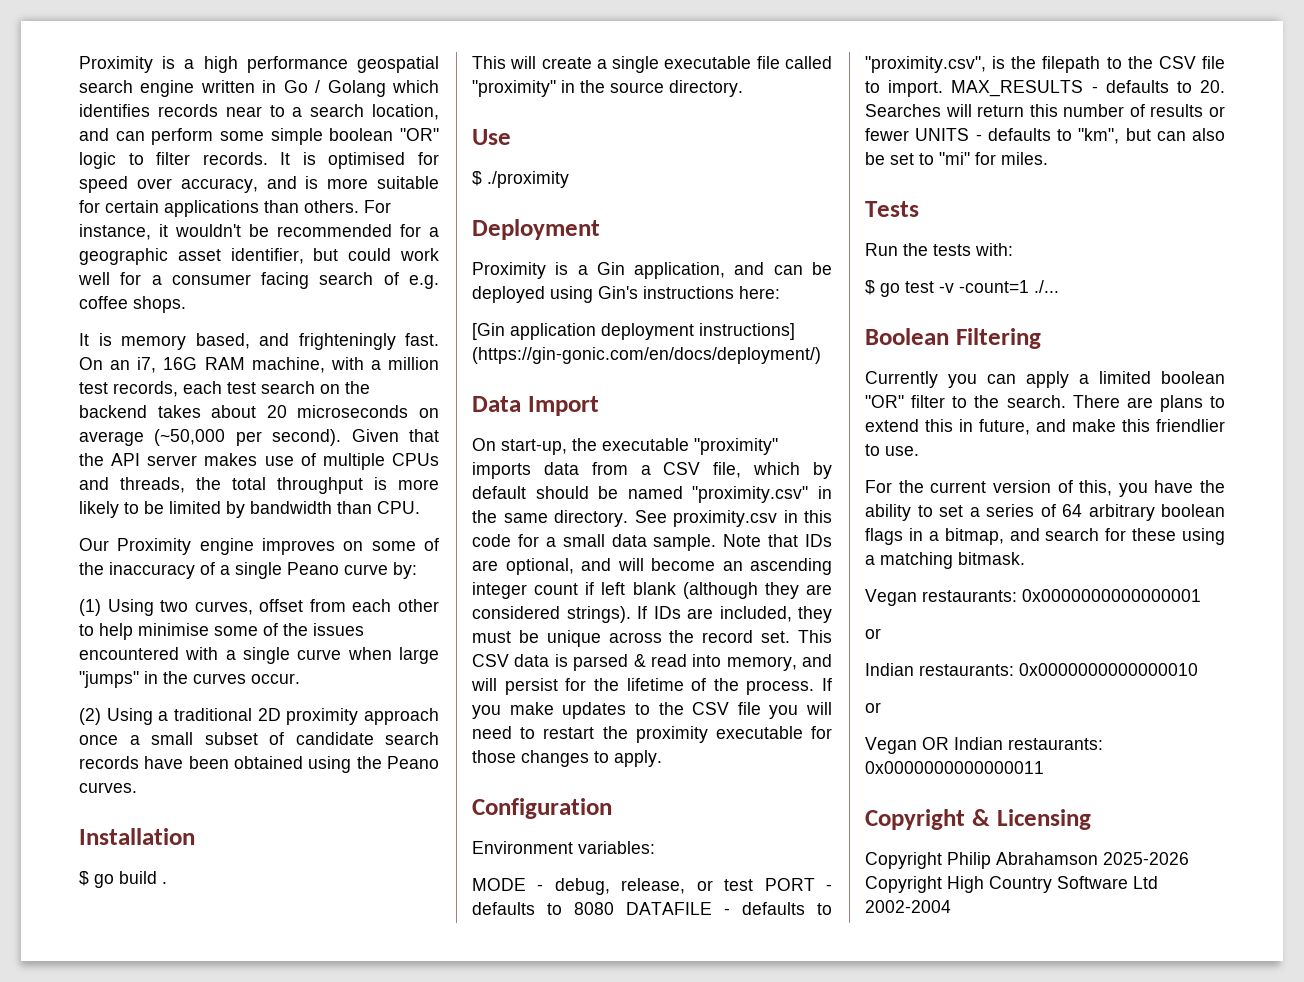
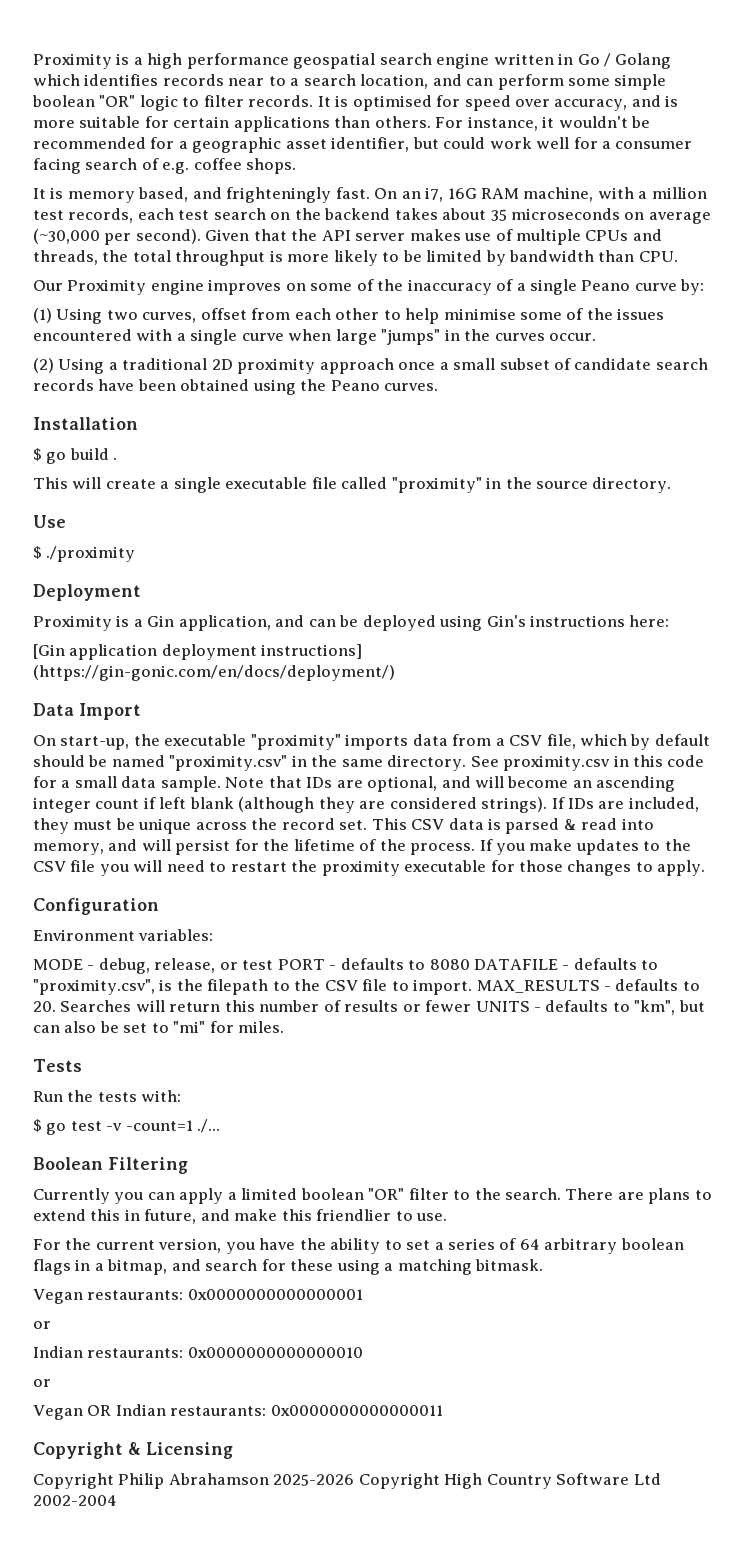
- On an i7, 16G RAM machine, with a million test records, each test search on the backend takes about 20 microseconds on average (~50,000 per second).
+ On an i7, 16G RAM machine, with a million test records, each test search on the backend takes about 35 microseconds on average (~30,000 per second).
- For the current version of this, you have the ability to set a series of 64 arbitrary boolean flags in a bitmap, and search for these using a matching bitmask.
+ For the current version, you have the ability to set a series of 64 arbitrary boolean flags in a bitmap, and search for these using a matching bitmask.

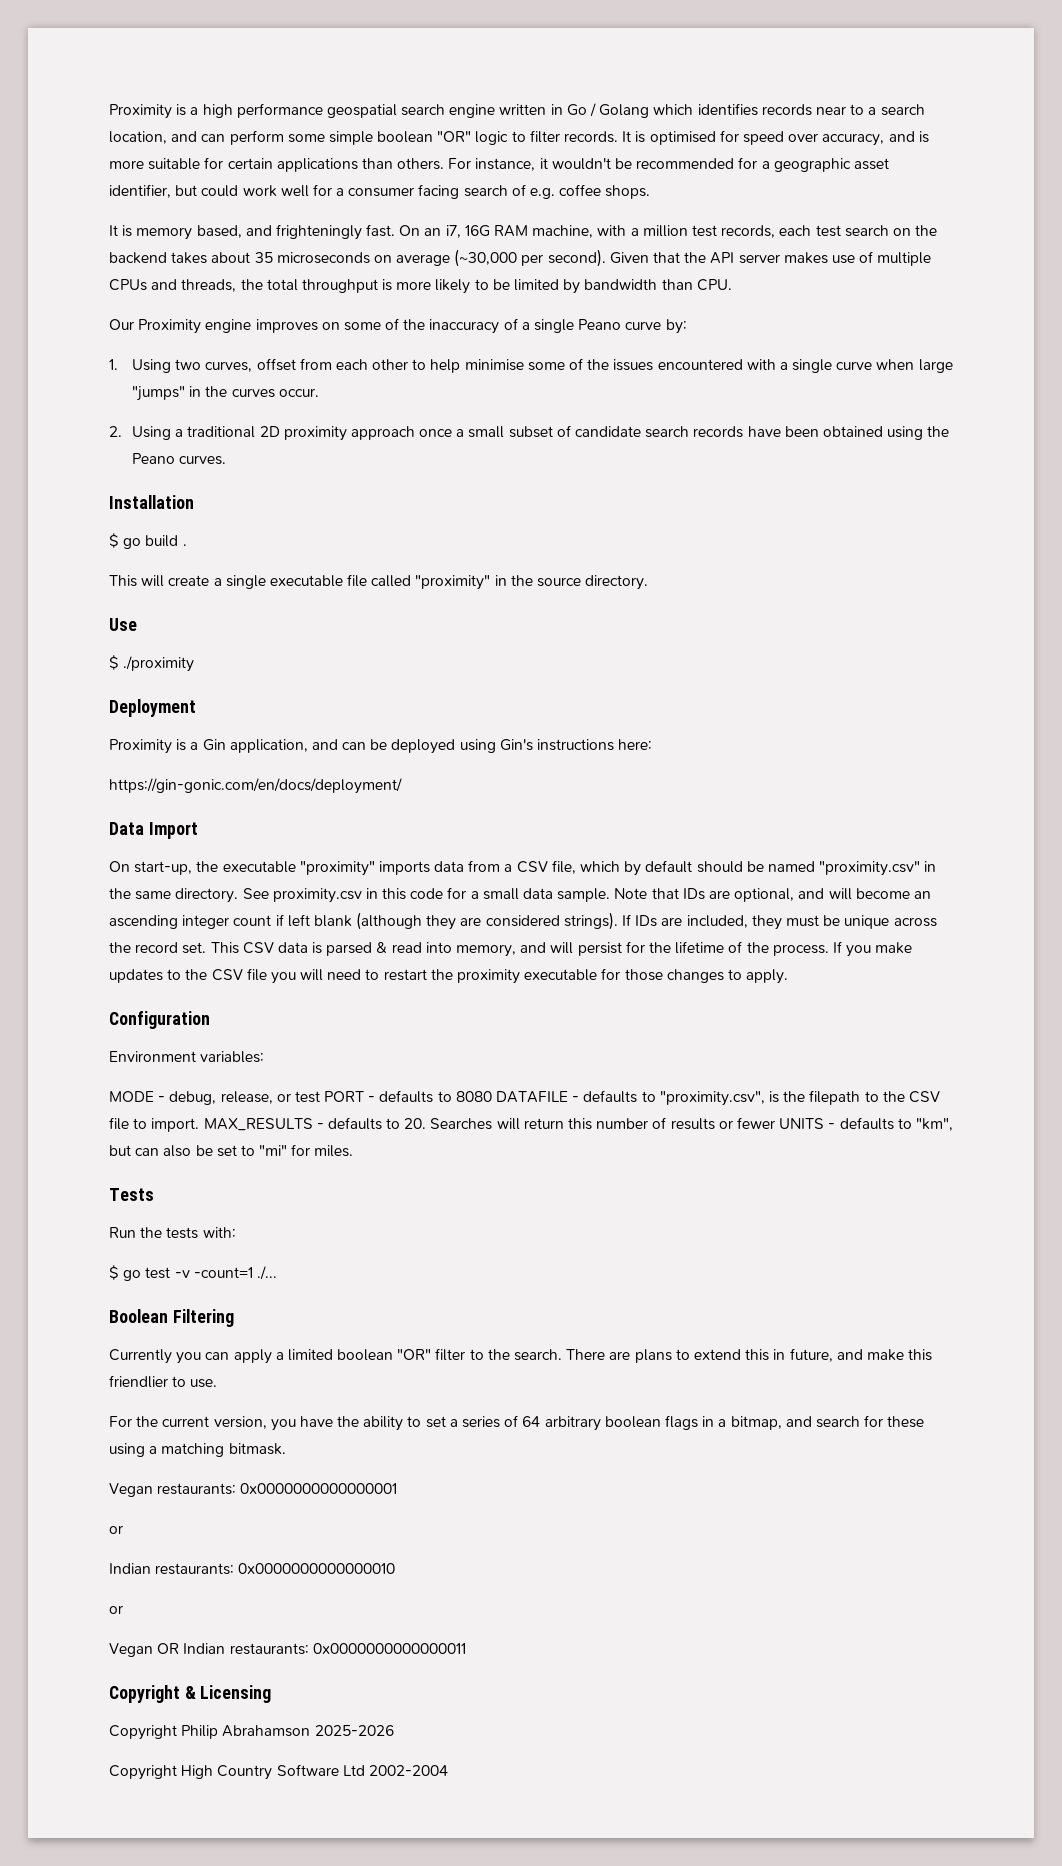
- (1) Using two curves, offset from each other to help minimise some of the issues encountered with a single curve when large "jumps" in the curves occur.
+ 1. Using two curves, offset from each other to help minimise some of the issues encountered with a single curve when large "jumps" in the curves occur.
- (2) Using a traditional 2D proximity approach once a small subset of candidate search records have been obtained using the Peano curves.
+ 2. Using a traditional 2D proximity approach once a small subset of candidate search records have been obtained using the Peano curves.
- [Gin application deployment instructions] (https://gin-gonic.com/en/docs/deployment/)
+ https://gin-gonic.com/en/docs/deployment/
- Copyright Philip Abrahamson 2025-2026 Copyright High Country Software Ltd 2002-2004
+ Copyright Philip Abrahamson 2025-2026
+ Copyright High Country Software Ltd 2002-2004

